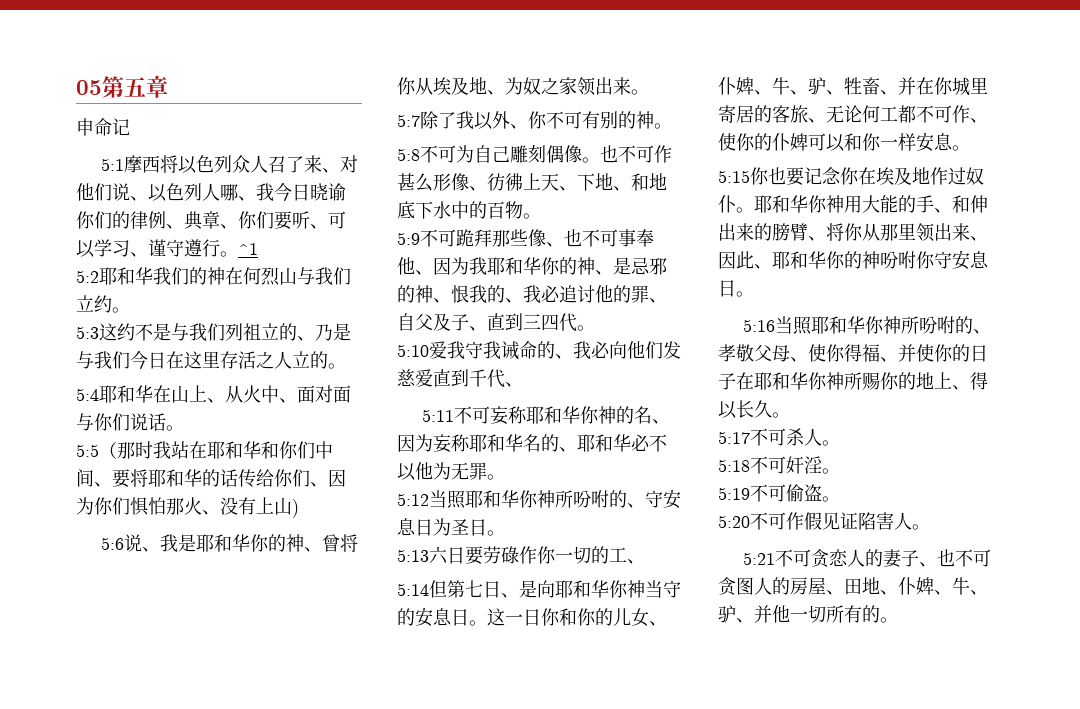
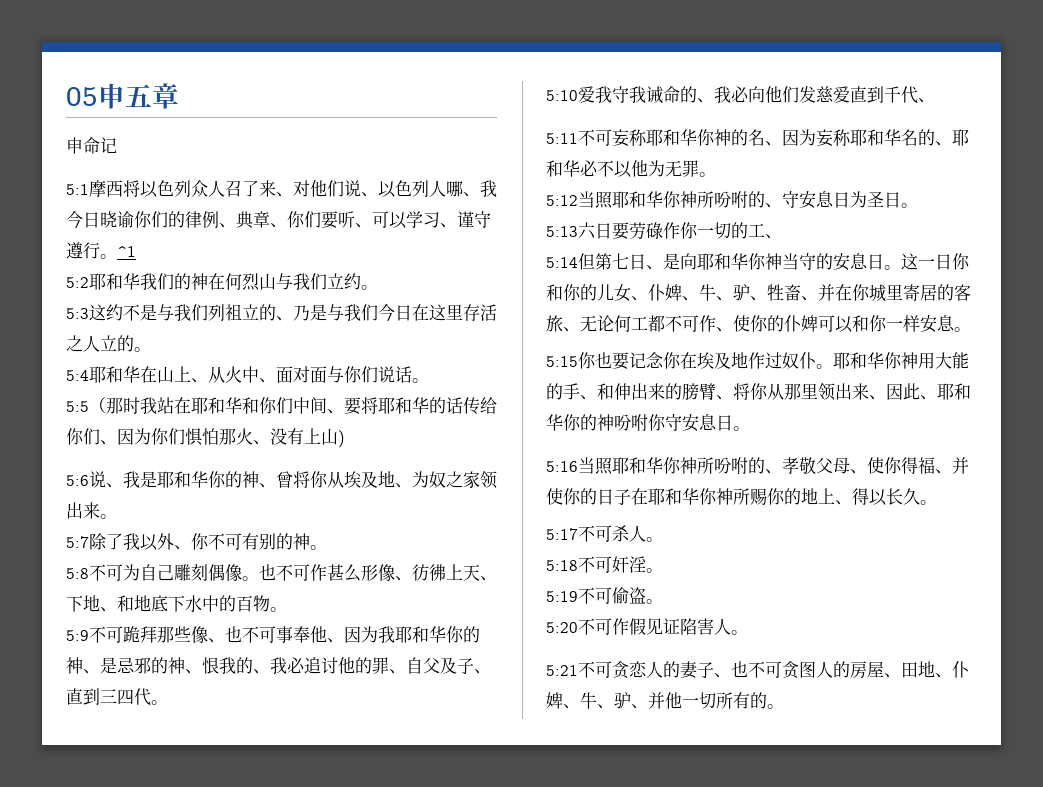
- 05第五章
+ 05申五章

